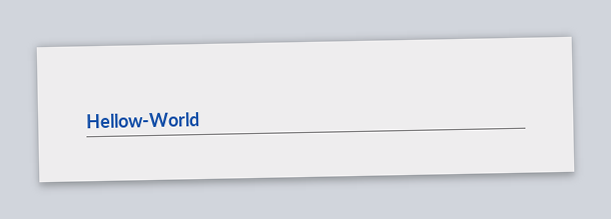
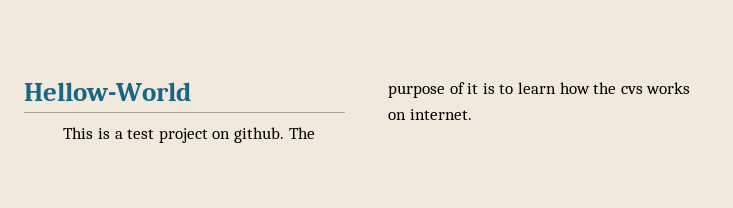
+ This is a test project on github. The purpose of it is to learn how the cvs works on internet.

